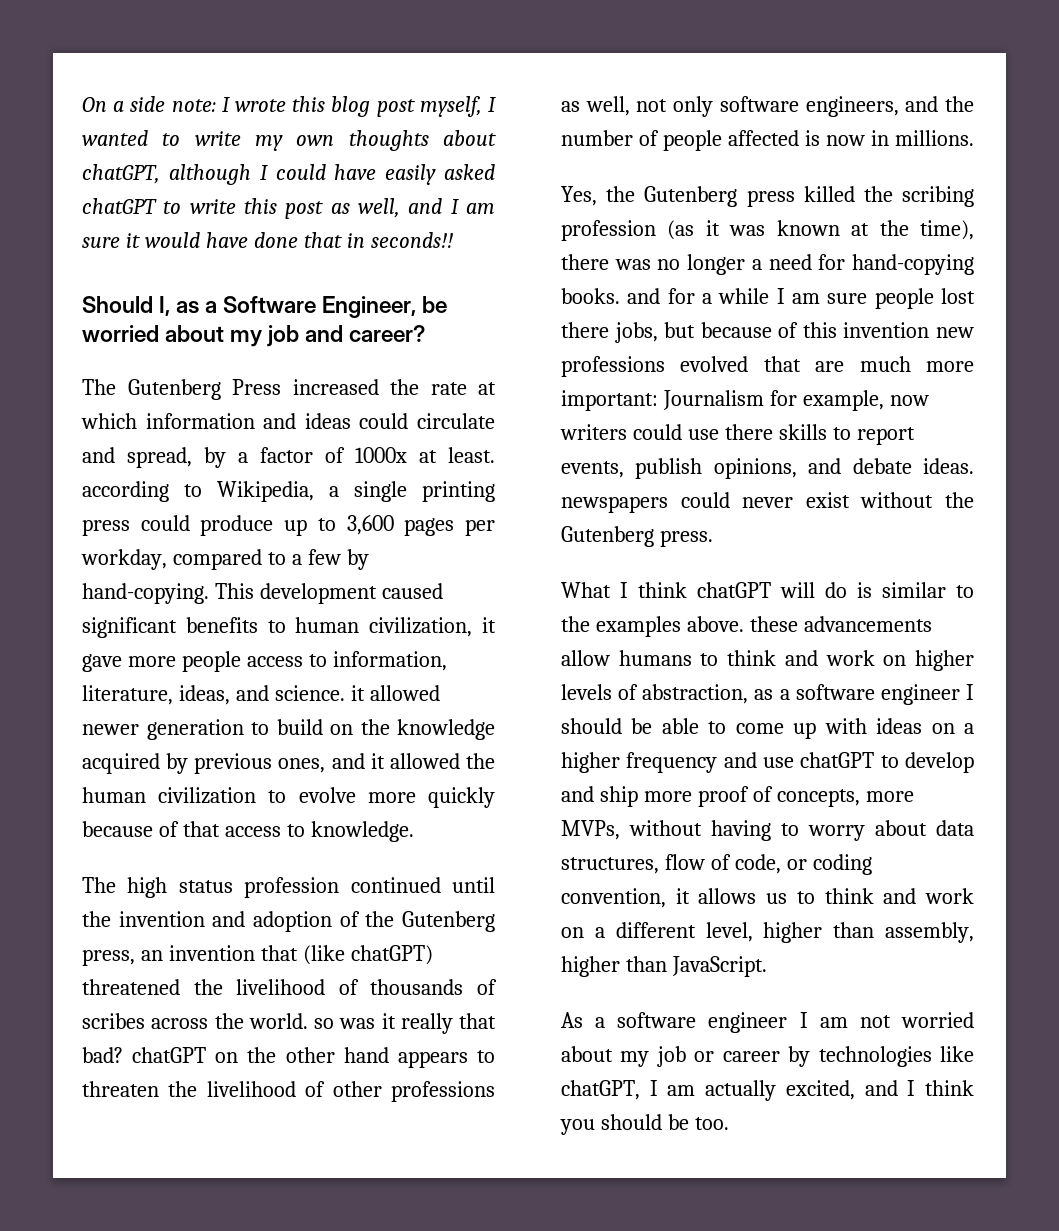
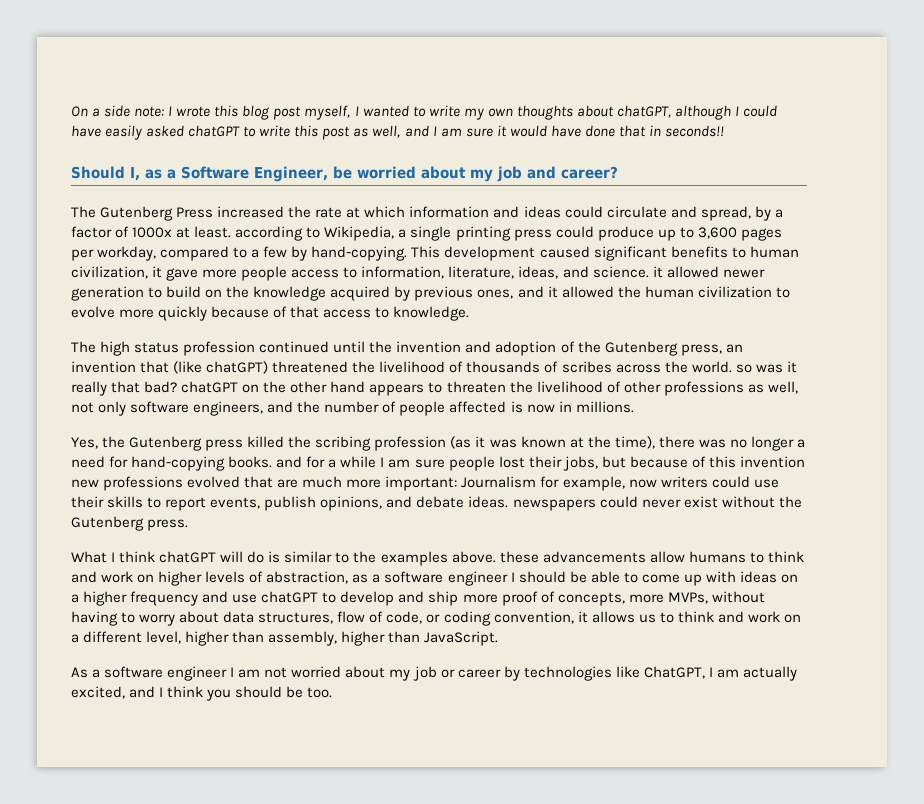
- Yes, the Gutenberg press killed the scribing profession (as it was known at the time), there was no longer a need for hand-copying books. and for a while I am sure people lost there jobs, but because of this invention new professions evolved that are much more important:
+ Yes, the Gutenberg press killed the scribing profession (as it was known at the time), there was no longer a need for hand-copying books. and for a while I am sure people lost their jobs, but because of this invention new professions evolved that are much more important:
- Journalism for example, now writers could use there skills to report events, publish opinions, and debate ideas. newspapers could never exist without the Gutenberg press.
+ Journalism for example, now writers could use their skills to report events, publish opinions, and debate ideas. newspapers could never exist without the Gutenberg press.
- As a software engineer I am not worried about my job or career by technologies like chatGPT, I am actually excited, and I think you should be too.
+ As a software engineer I am not worried about my job or career by technologies like ChatGPT, I am actually excited, and I think you should be too.

